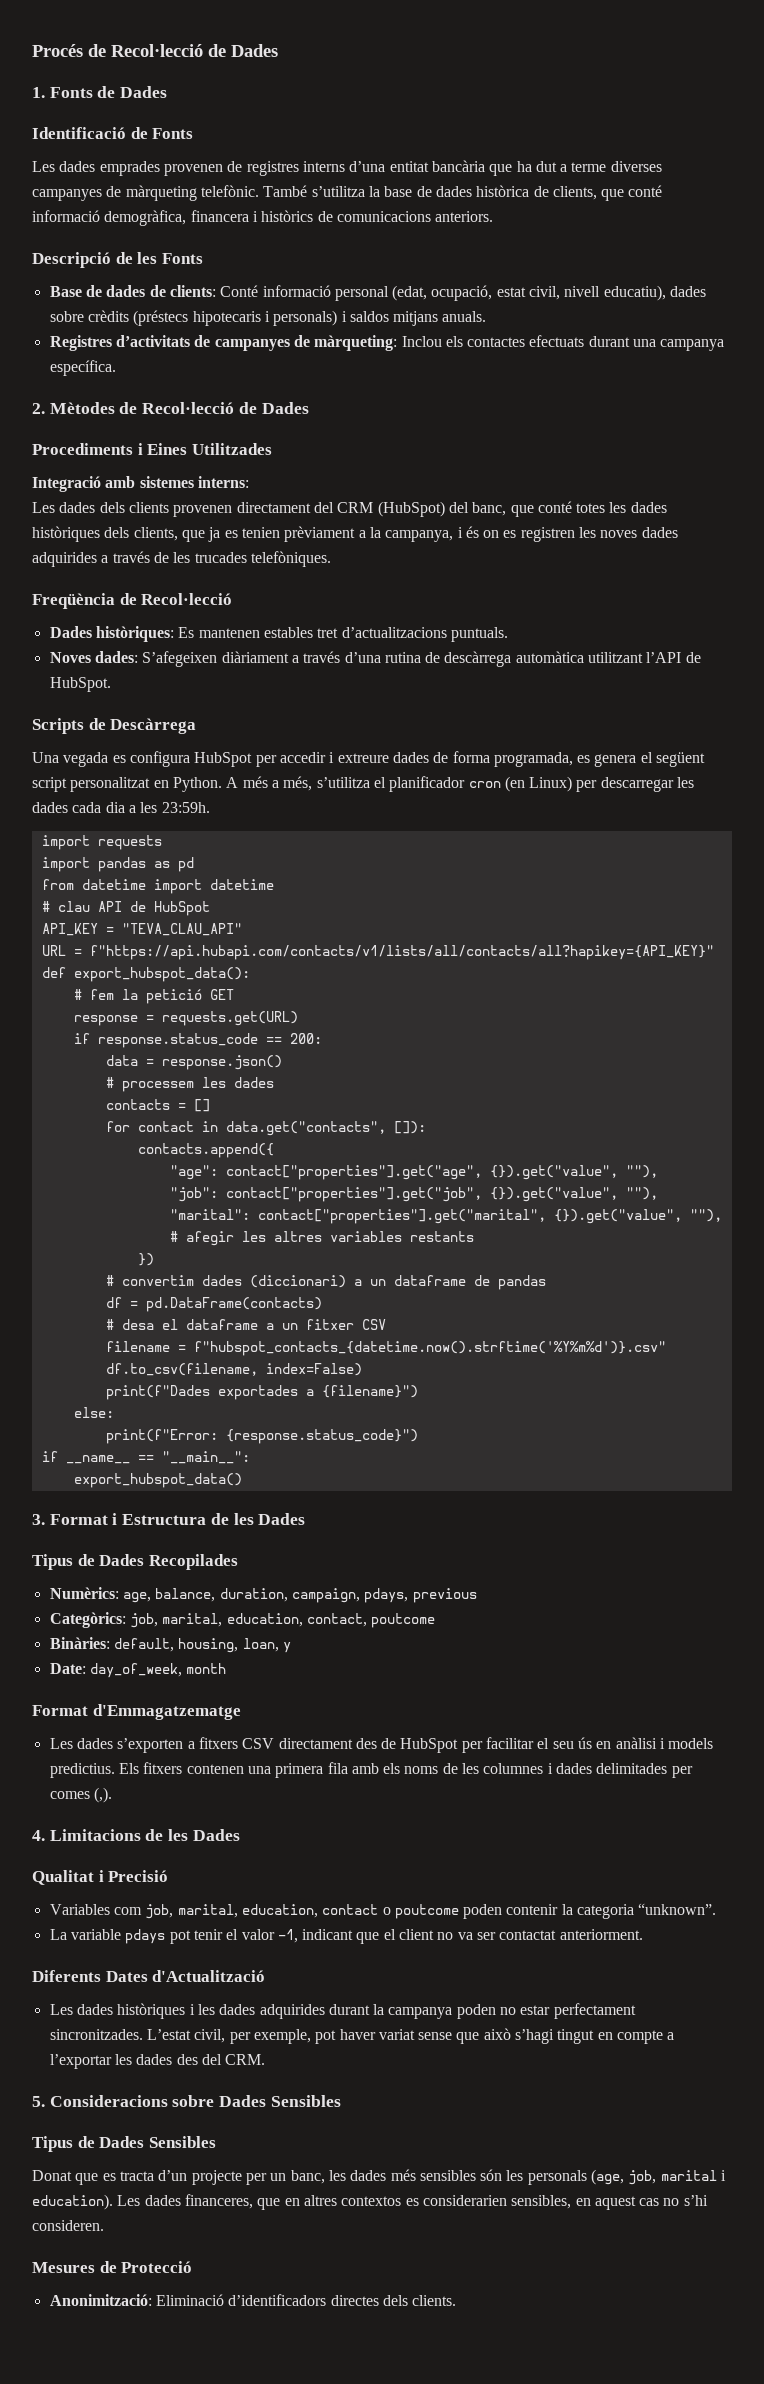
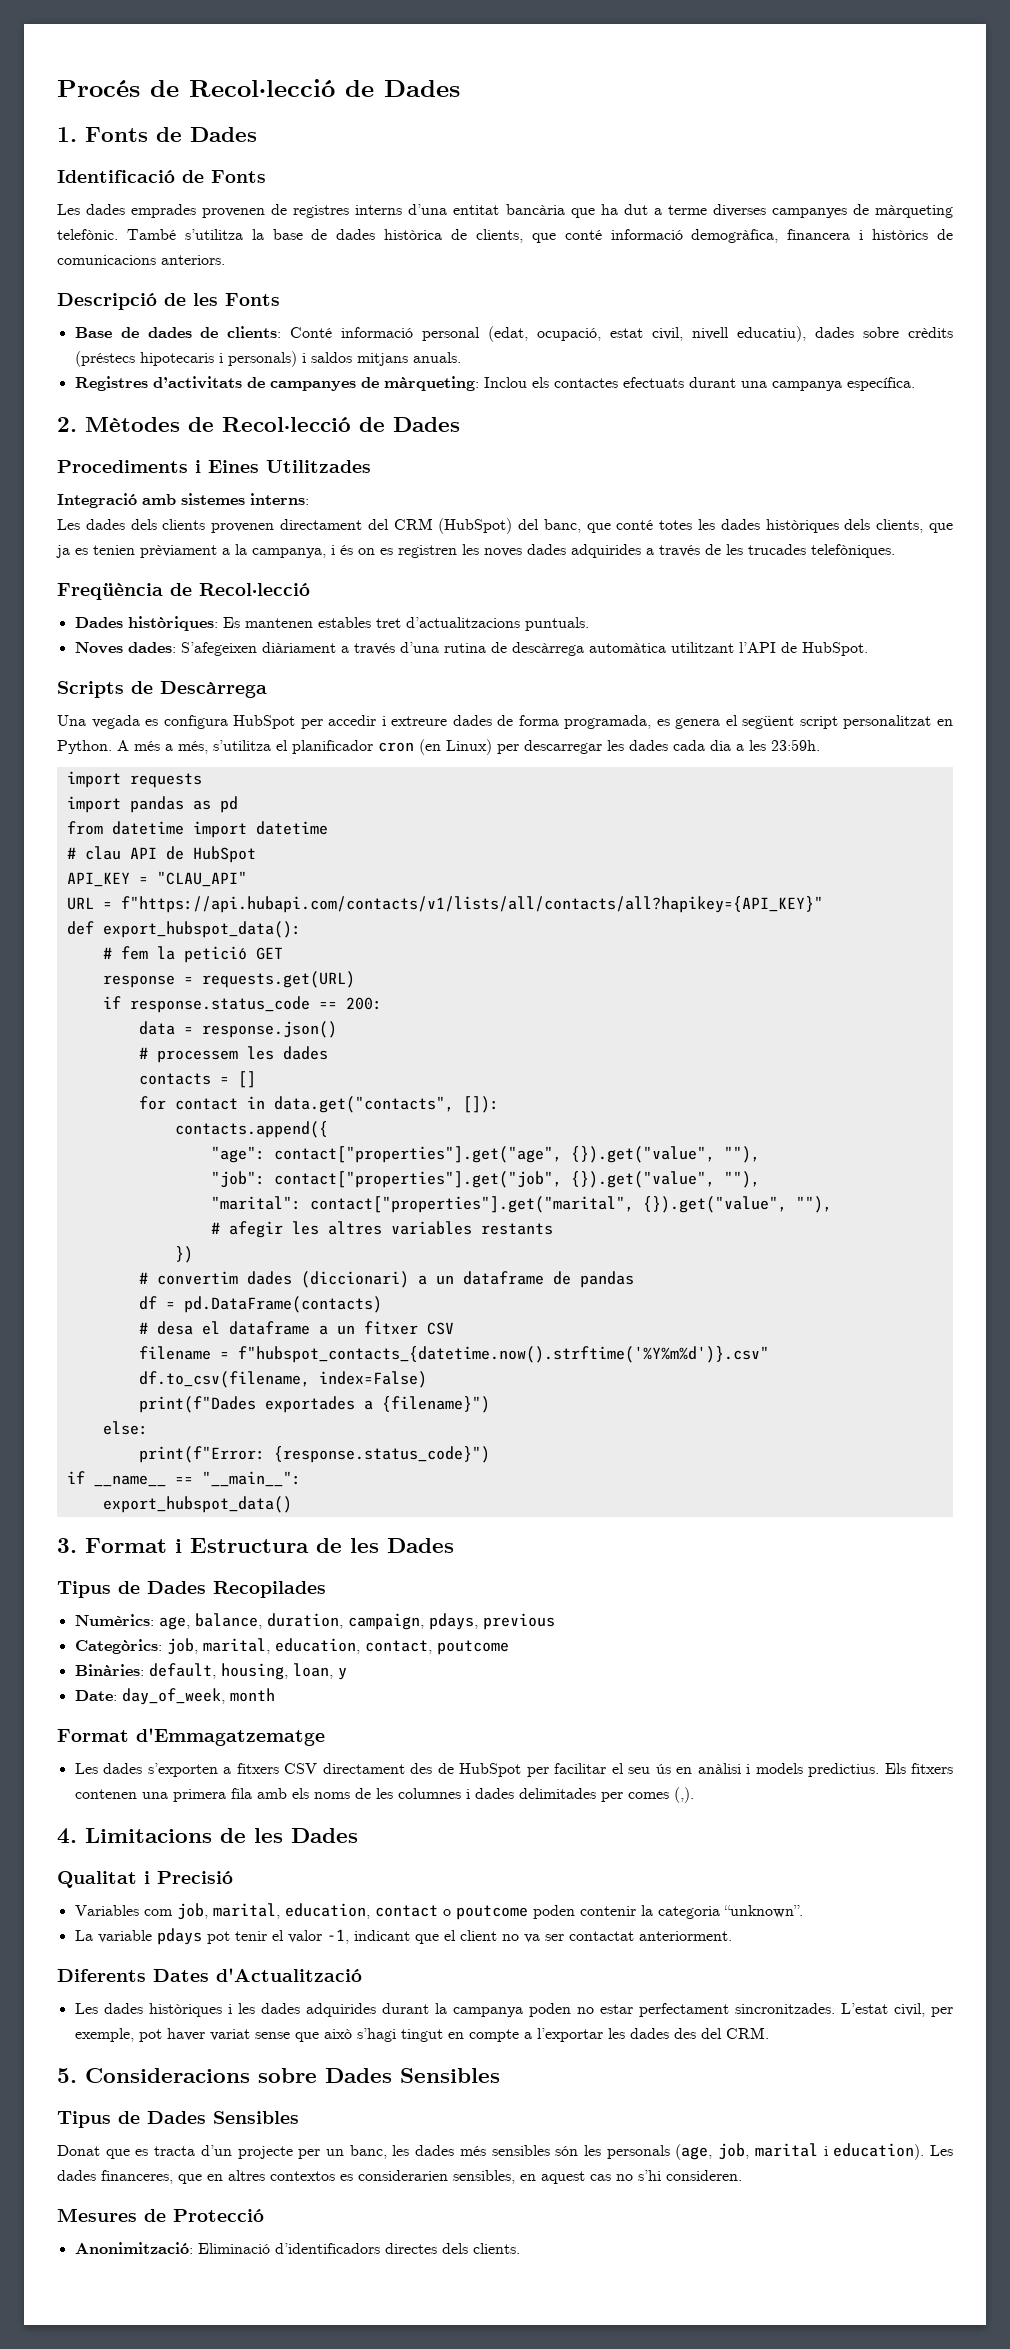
- API_KEY = "TEVA_CLAU_API"
+ API_KEY = "CLAU_API"

